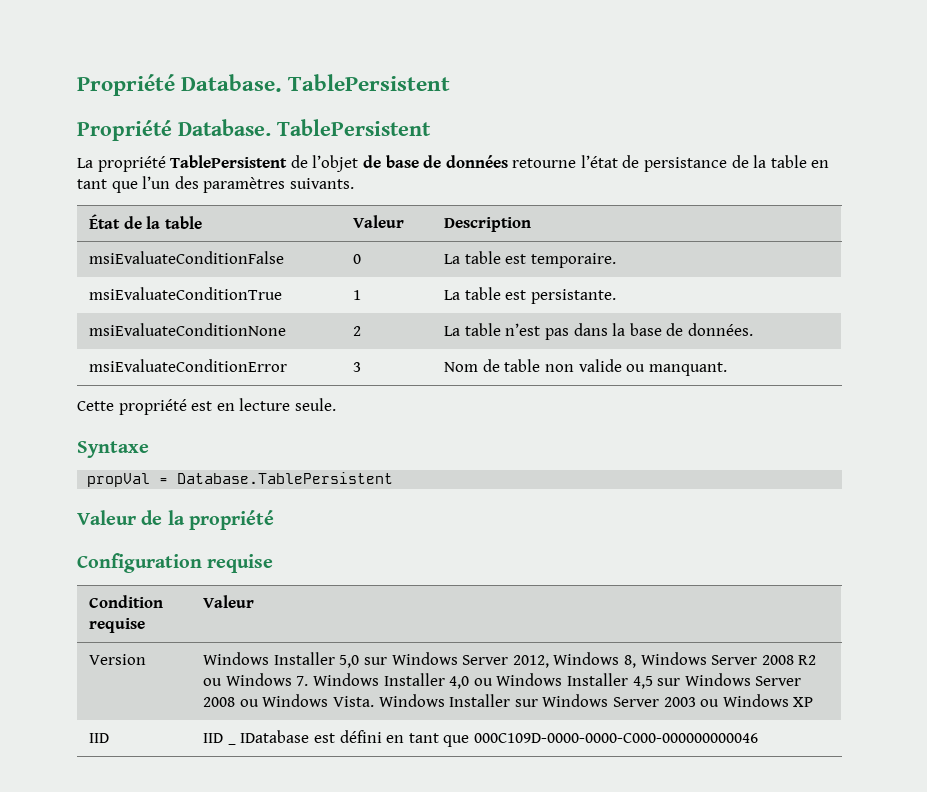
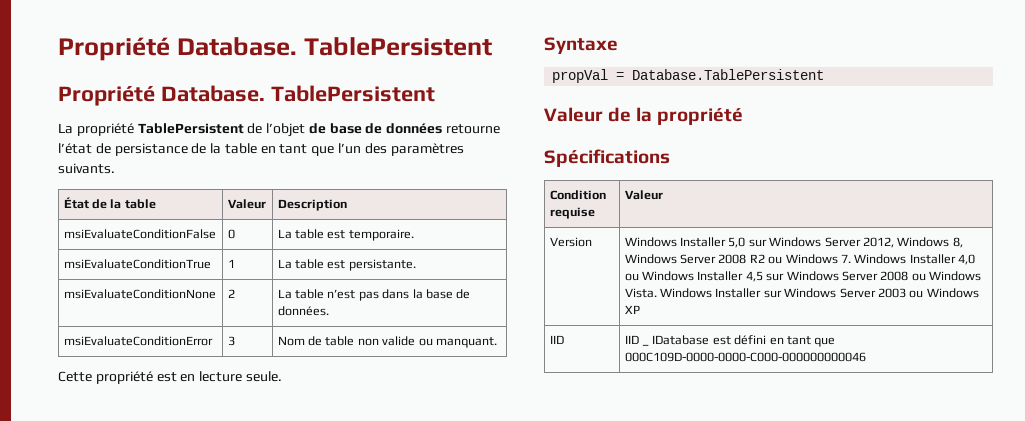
- Configuration requise
+ Spécifications

